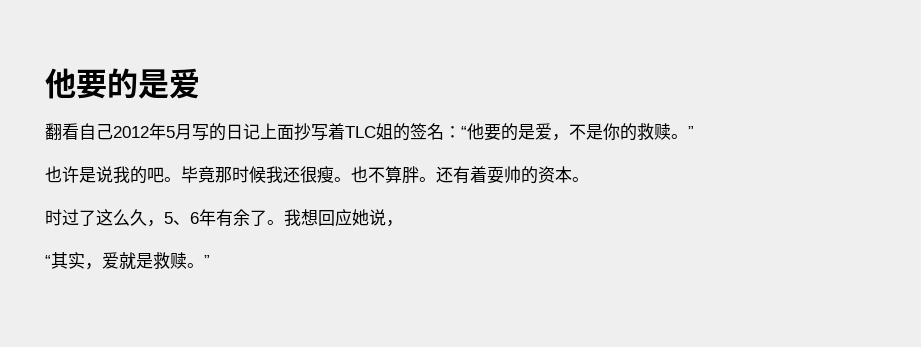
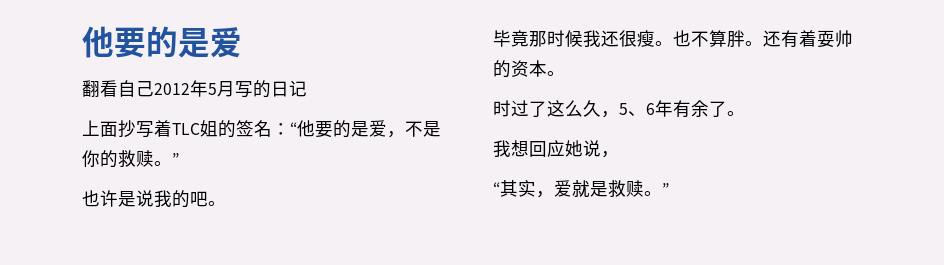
- 翻看自己2012年5月写的日记上面抄写着TLC姐的签名：“他要的是爱，不是你的救赎。”
+ 翻看自己2012年5月写的日记
+ 上面抄写着TLC姐的签名：“他要的是爱，不是你的救赎。”
- 也许是说我的吧。毕竟那时候我还很瘦。
+ 也许是说我的吧。
+ 毕竟那时候我还很瘦。
- 时过了这么久，5、6年有余了。我想回应她说，
+ 时过了这么久，5、6年有余了。
+ 我想回应她说，

